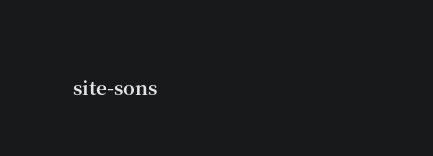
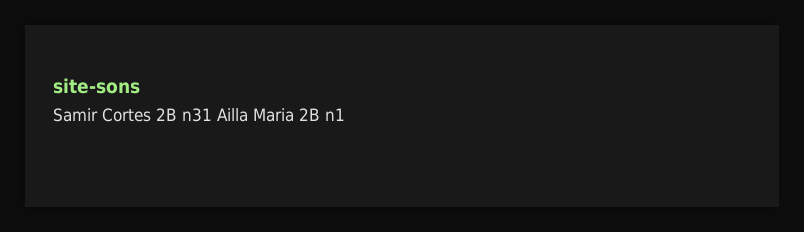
+ Samir Cortes 2B n31 Ailla Maria 2B n1

